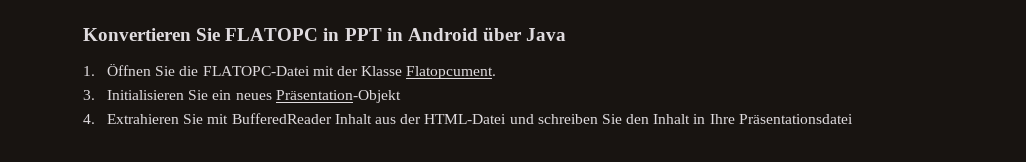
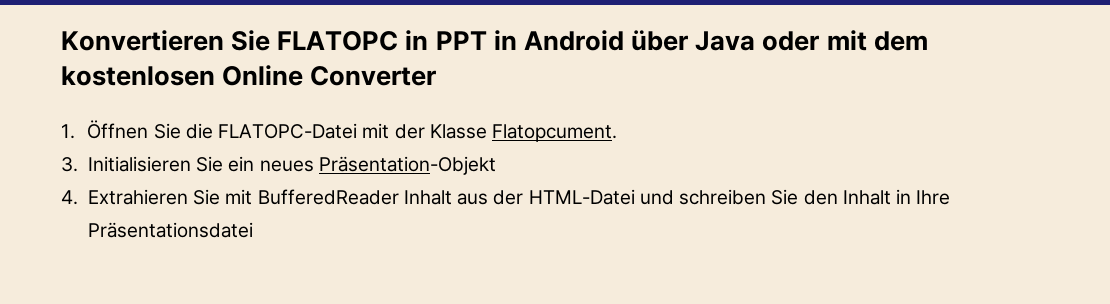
- Konvertieren Sie FLATOPC in PPT in Android über Java
+ Konvertieren Sie FLATOPC in PPT in Android über Java oder mit dem kostenlosen Online Converter

